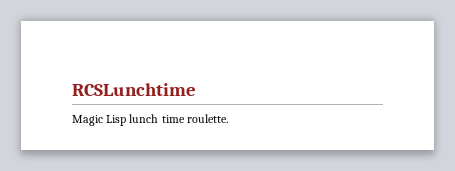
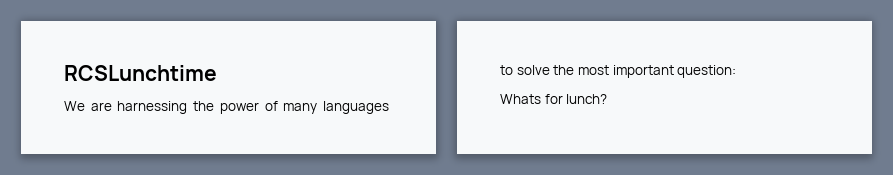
- Magic Lisp lunch time roulette.
+ We are harnessing the power of many languages to solve the most important question:
+ Whats for lunch?

